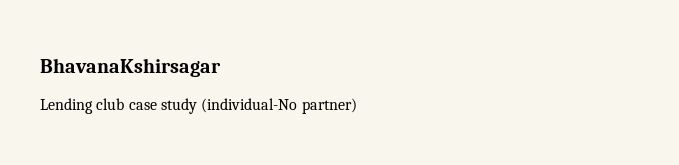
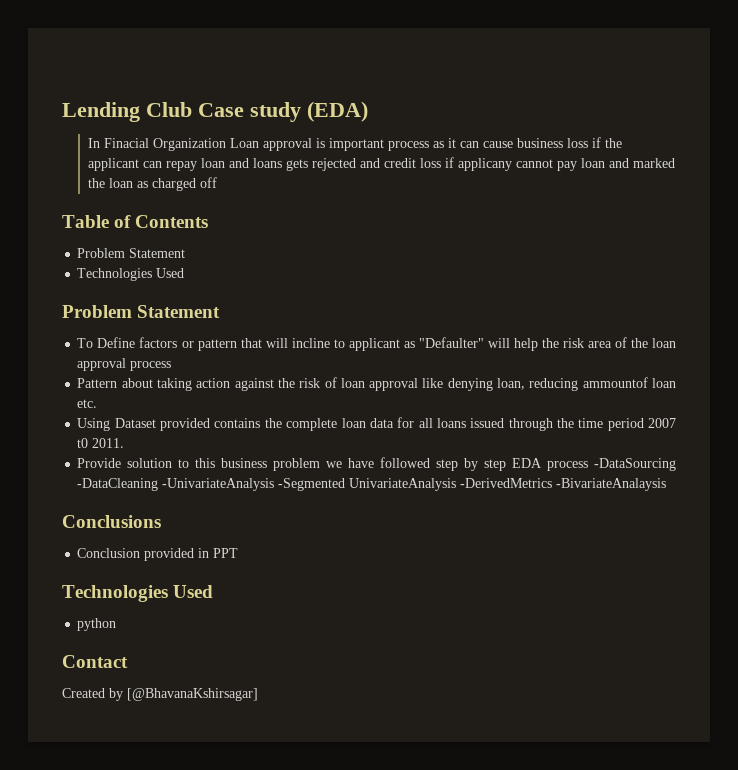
- BhavanaKshirsagar
- Lending club case study (individual-No partner)
+ Lending Club Case study (EDA)
+ In Finacial Organization Loan approval is important process as it can cause business loss if the applicant can repay loan and loans gets rejected and credit loss if applicany cannot pay loan and marked the loan as charged off
+ Table of Contents
+ Problem Statement
+ Technologies Used
+ Problem Statement
+ To Define factors or pattern that will incline to applicant as "Defaulter" will help the risk area of the loan approval process
+ Pattern about taking action against the risk of loan approval like denying loan, reducing ammountof loan etc.
+ Using Dataset provided contains the complete loan data for all loans issued through the time period 2007 t0 2011.
+ Provide solution to this business problem we have followed step by step EDA process -DataSourcing -DataCleaning -UnivariateAnalysis -Segmented UnivariateAnalysis -DerivedMetrics -BivariateAnalaysis
+ Conclusions
+ Conclusion provided in PPT
+ Technologies Used
+ python
+ Contact
+ Created by [@BhavanaKshirsagar]

